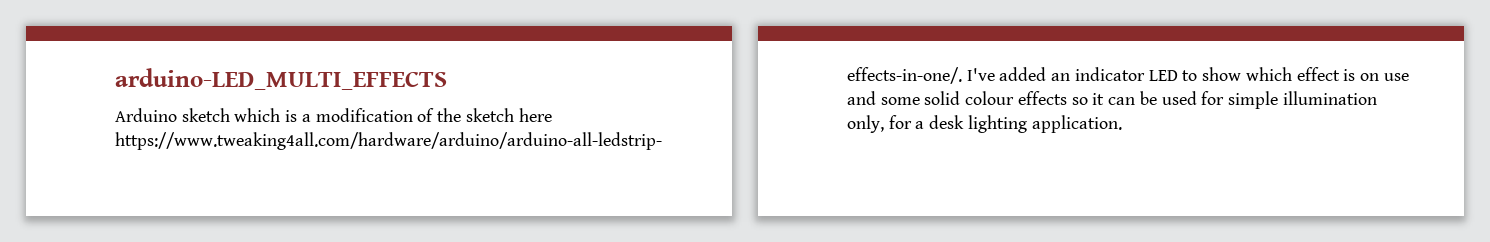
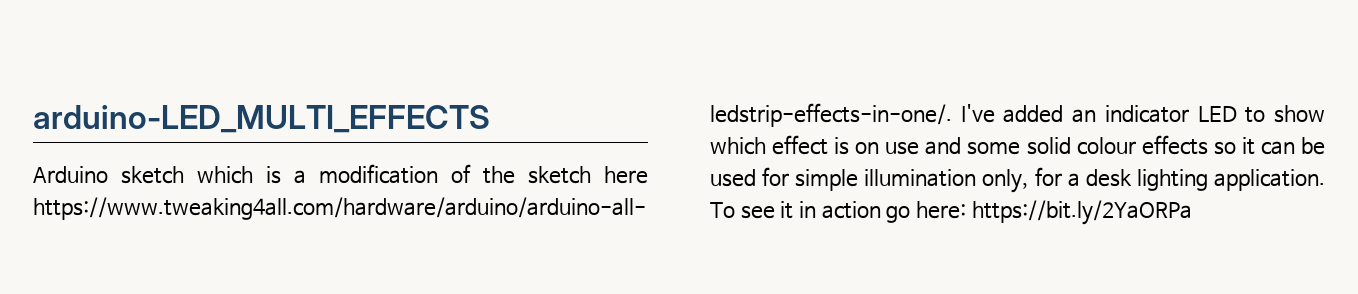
+ To see it in action go here: https://bit.ly/2YaORPa

